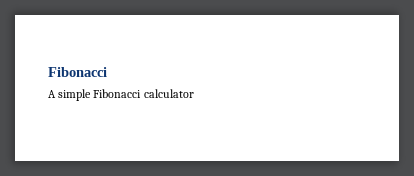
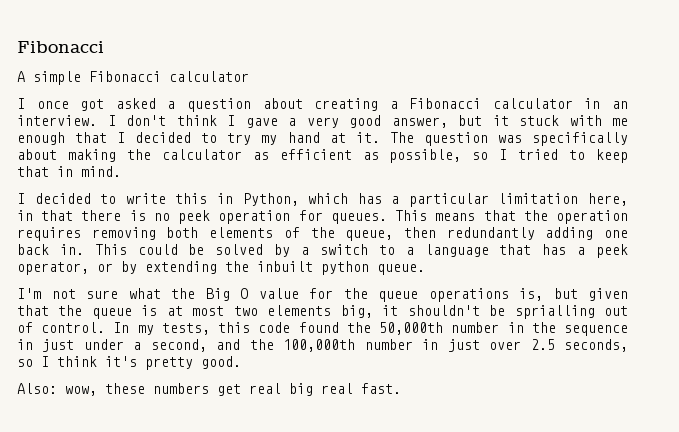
+ I once got asked a question about creating a Fibonacci calculator in an interview. I don't think I gave a very good answer, but it stuck with me enough that I decided to try my hand at it. The question was specifically about making the calculator as efficient as possible, so I tried to keep that in mind.
+ I decided to write this in Python, which has a particular limitation here, in that there is no peek operation for queues. This means that the operation requires removing both elements of the queue, then redundantly adding one back in. This could be solved by a switch to a language that has a peek operator, or by extending the inbuilt python queue.
+ I'm not sure what the Big O value for the queue operations is, but given that the queue is at most two elements big, it shouldn't be sprialling out of control. In my tests, this code found the 50,000th number in the sequence in just under a second, and the 100,000th number in just over 2.5 seconds, so I think it's pretty good.
+ Also: wow, these numbers get real big real fast.

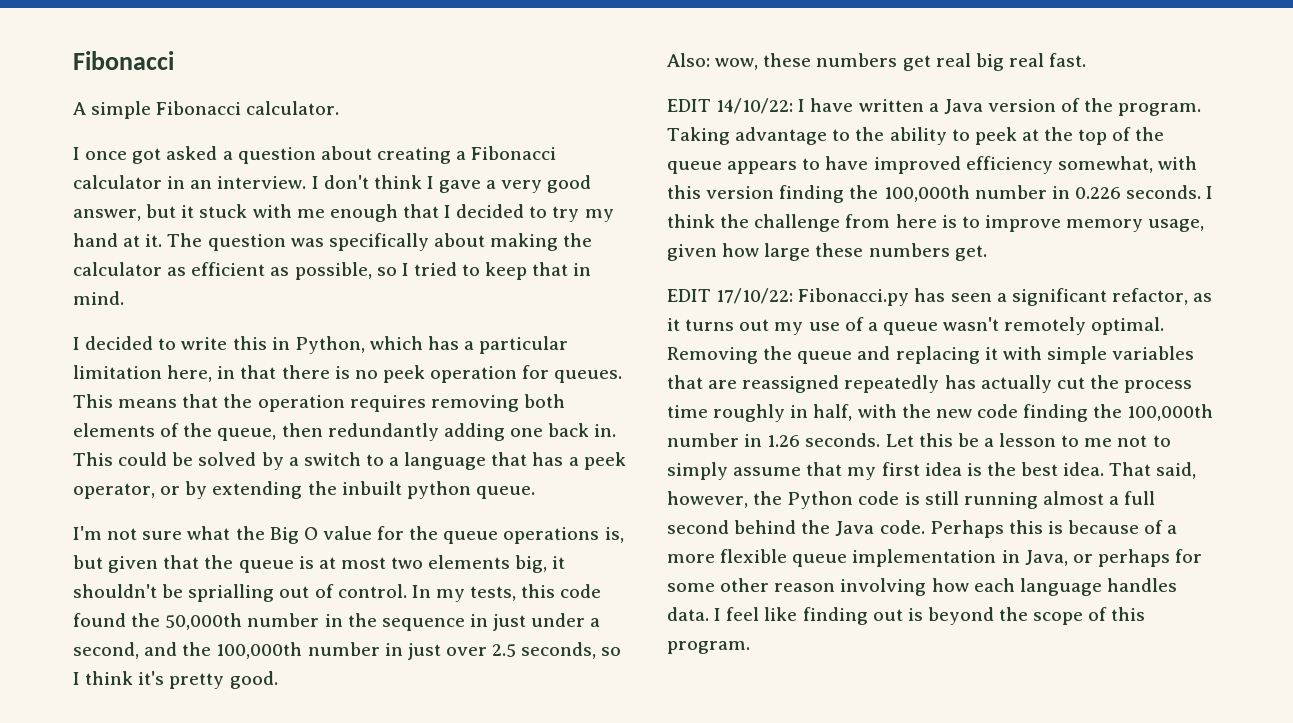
- A simple Fibonacci calculator
+ A simple Fibonacci calculator.
+ EDIT 14/10/22: I have written a Java version of the program. Taking advantage to the ability to peek at the top of the queue appears to have improved efficiency somewhat, with this version finding the 100,000th number in 0.226 seconds. I think the challenge from here is to improve memory usage, given how large these numbers get.
+ EDIT 17/10/22: Fibonacci.py has seen a significant refactor, as it turns out my use of a queue wasn't remotely optimal. Removing the queue and replacing it with simple variables that are reassigned repeatedly has actually cut the process time roughly in half, with the new code finding the 100,000th number in 1.26 seconds. Let this be a lesson to me not to simply assume that my first idea is the best idea. That said, however, the Python code is still running almost a full second behind the Java code. Perhaps this is because of a more flexible queue implementation in Java, or perhaps for some other reason involving how each language handles data. I feel like finding out is beyond the scope of this program.

